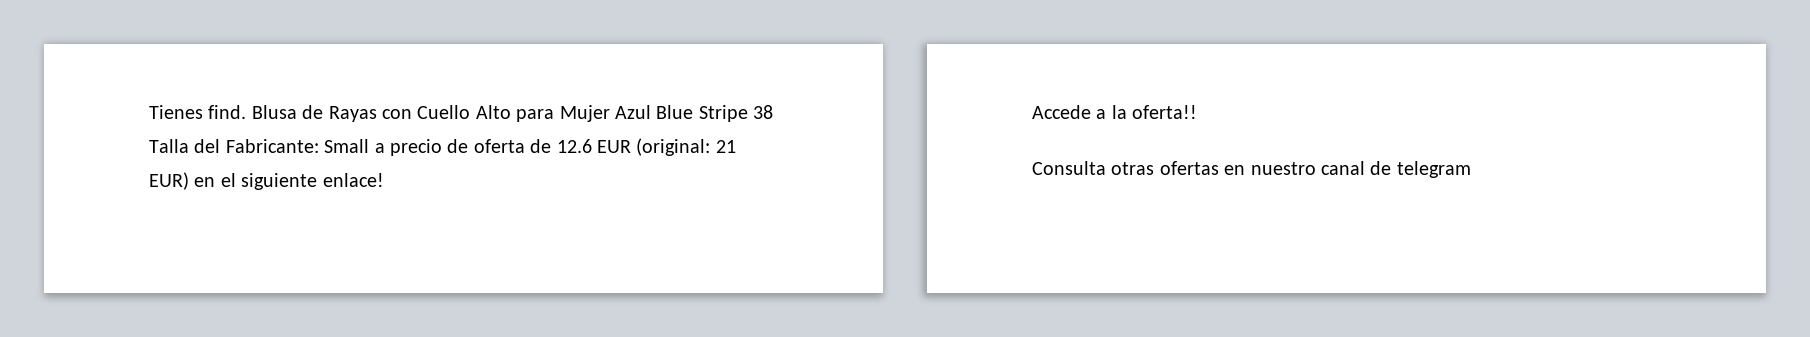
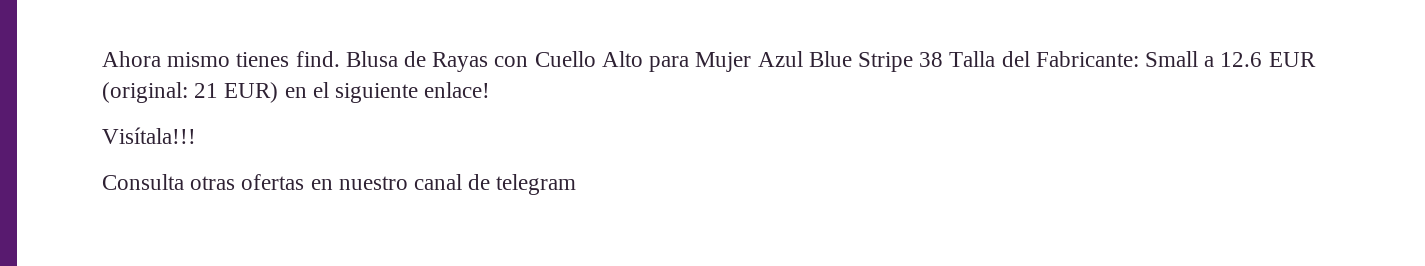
- Tienes find.
+ Ahora mismo tienes find.
- Blusa de Rayas con Cuello Alto para Mujer Azul Blue Stripe 38 Talla del Fabricante: Small a precio de oferta de 12.6 EUR (original: 21 EUR) en el siguiente enlace!
+ Blusa de Rayas con Cuello Alto para Mujer Azul Blue Stripe 38 Talla del Fabricante: Small a 12.6 EUR (original: 21 EUR) en el siguiente enlace!
- Accede a la oferta!!
+ Visítala!!!

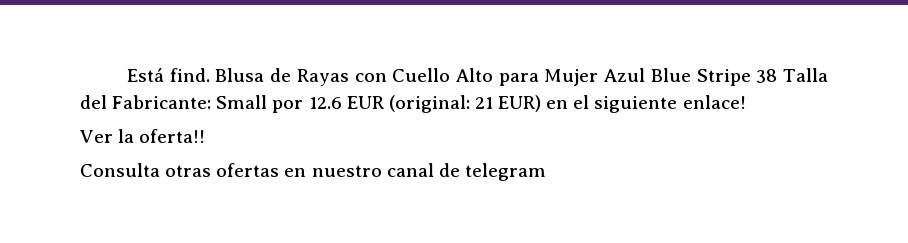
- Ahora mismo tienes find.
+ Está find.
- Blusa de Rayas con Cuello Alto para Mujer Azul Blue Stripe 38 Talla del Fabricante: Small a 12.6 EUR (original: 21 EUR) en el siguiente enlace!
+ Blusa de Rayas con Cuello Alto para Mujer Azul Blue Stripe 38 Talla del Fabricante: Small por 12.6 EUR (original: 21 EUR) en el siguiente enlace!
- Visítala!!!
+ Ver la oferta!!

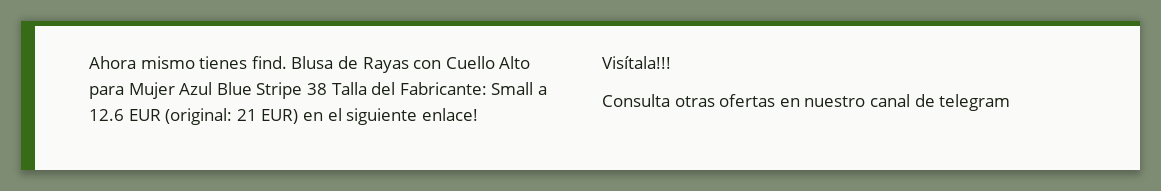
- Está find.
+ Ahora mismo tienes find.
- Blusa de Rayas con Cuello Alto para Mujer Azul Blue Stripe 38 Talla del Fabricante: Small por 12.6 EUR (original: 21 EUR) en el siguiente enlace!
+ Blusa de Rayas con Cuello Alto para Mujer Azul Blue Stripe 38 Talla del Fabricante: Small a 12.6 EUR (original: 21 EUR) en el siguiente enlace!
- Ver la oferta!!
+ Visítala!!!

